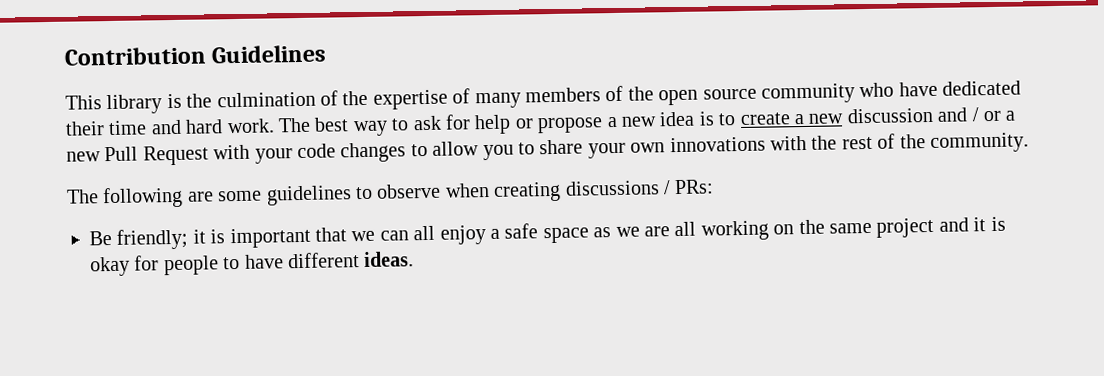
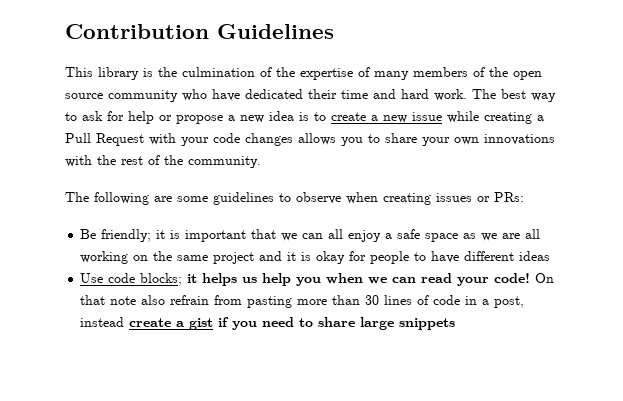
- The best way to ask for help or propose a new idea is to create a new discussion and / or a new Pull Request with your code changes to allow you to share your own innovations with the rest of the community.
+ The best way to ask for help or propose a new idea is to create a new issue while creating a Pull Request with your code changes allows you to share your own innovations with the rest of the community.
- The following are some guidelines to observe when creating discussions / PRs:
+ The following are some guidelines to observe when creating issues or PRs:
- Be friendly; it is important that we can all enjoy a safe space as we are all working on the same project and it is okay for people to have different ideas.
+ Be friendly; it is important that we can all enjoy a safe space as we are all working on the same project and it is okay for people to have different ideas
+ Use code blocks; it helps us help you when we can read your code! On that note also refrain from pasting more than 30 lines of code in a post, instead create a gist if you need to share large snippets

